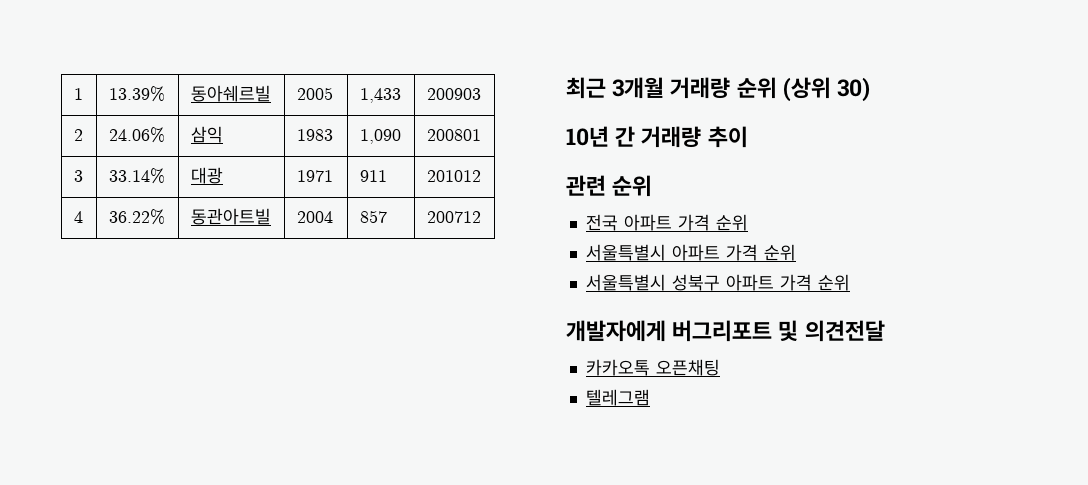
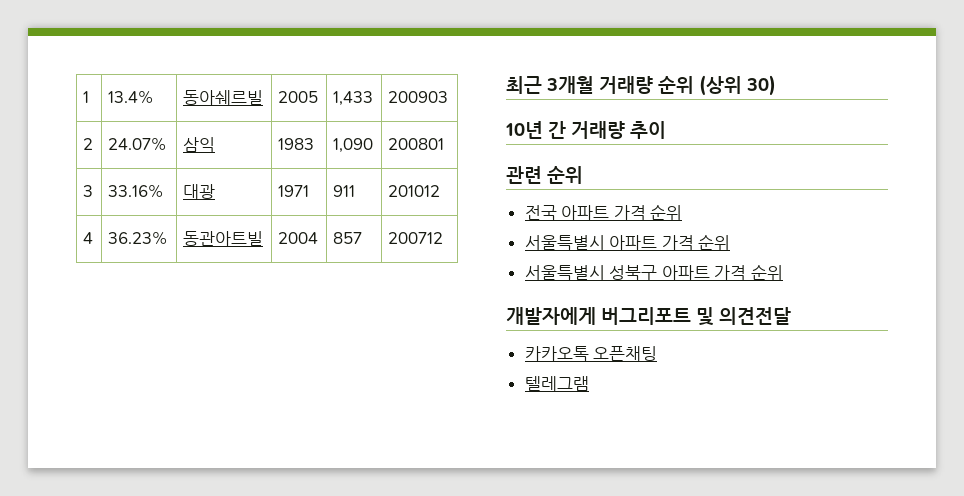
- 1 | 13.39% | 동아쉐르빌 | 2005 | 1,433 | 200903
+ 1 | 13.4% | 동아쉐르빌 | 2005 | 1,433 | 200903
- 2 | 24.06% | 삼익 | 1983 | 1,090 | 200801
+ 2 | 24.07% | 삼익 | 1983 | 1,090 | 200801
- 3 | 33.14% | 대광 | 1971 | 911 | 201012
+ 3 | 33.16% | 대광 | 1971 | 911 | 201012
- 4 | 36.22% | 동관아트빌 | 2004 | 857 | 200712
+ 4 | 36.23% | 동관아트빌 | 2004 | 857 | 200712

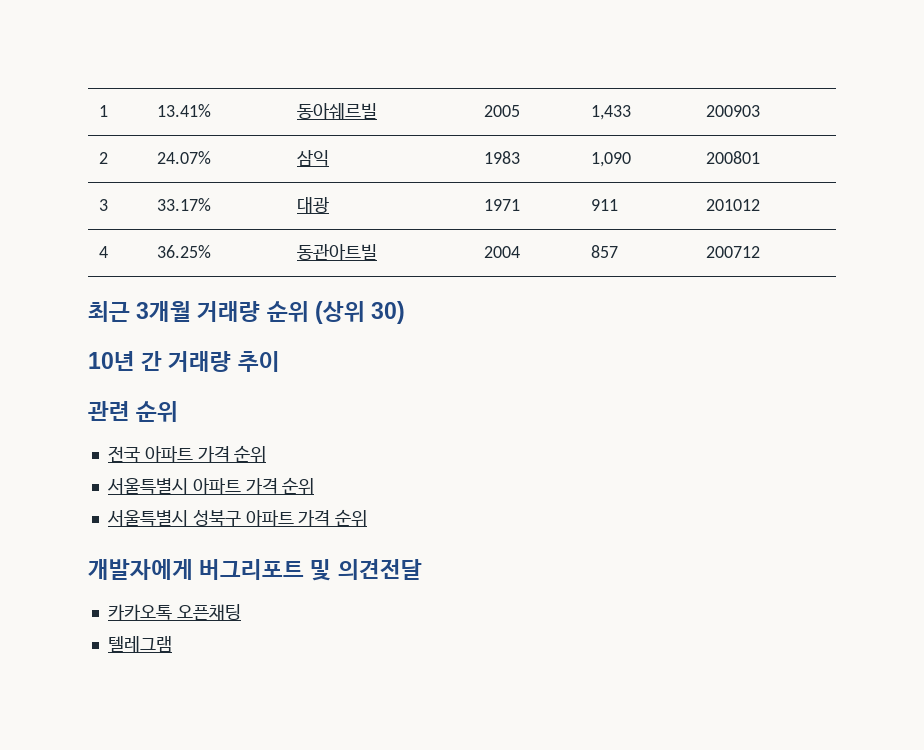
- 1 | 13.4% | 동아쉐르빌 | 2005 | 1,433 | 200903
+ 1 | 13.41% | 동아쉐르빌 | 2005 | 1,433 | 200903
- 3 | 33.16% | 대광 | 1971 | 911 | 201012
+ 3 | 33.17% | 대광 | 1971 | 911 | 201012
- 4 | 36.23% | 동관아트빌 | 2004 | 857 | 200712
+ 4 | 36.25% | 동관아트빌 | 2004 | 857 | 200712

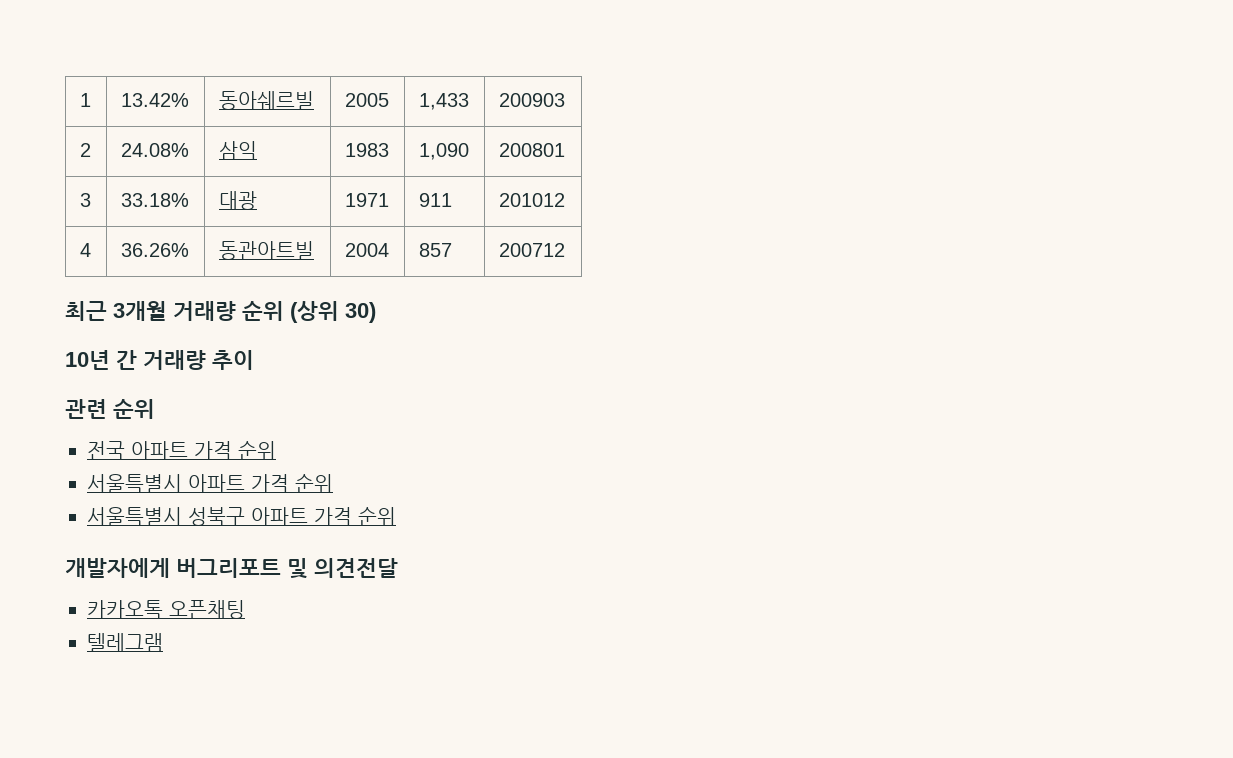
- 1 | 13.41% | 동아쉐르빌 | 2005 | 1,433 | 200903
+ 1 | 13.42% | 동아쉐르빌 | 2005 | 1,433 | 200903
- 2 | 24.07% | 삼익 | 1983 | 1,090 | 200801
+ 2 | 24.08% | 삼익 | 1983 | 1,090 | 200801
- 3 | 33.17% | 대광 | 1971 | 911 | 201012
+ 3 | 33.18% | 대광 | 1971 | 911 | 201012
- 4 | 36.25% | 동관아트빌 | 2004 | 857 | 200712
+ 4 | 36.26% | 동관아트빌 | 2004 | 857 | 200712

